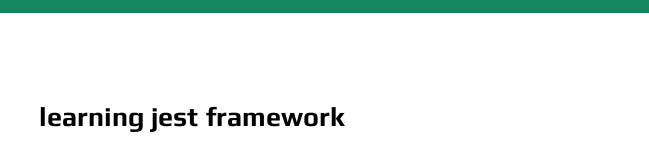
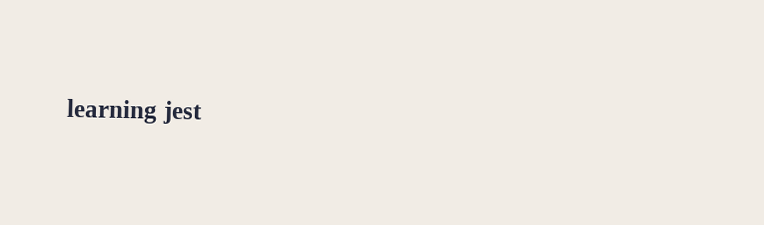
- learning jest framework
+ learning jest

